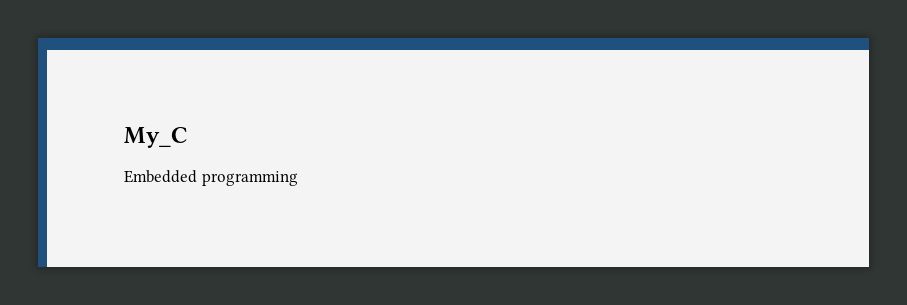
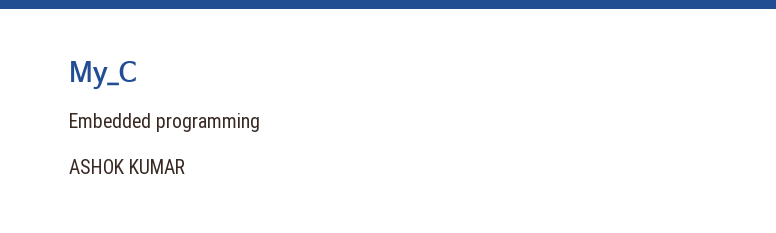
+ ASHOK KUMAR

